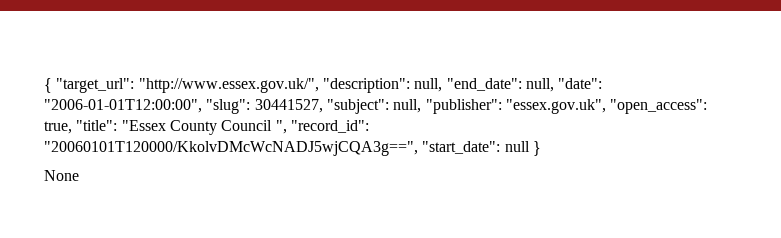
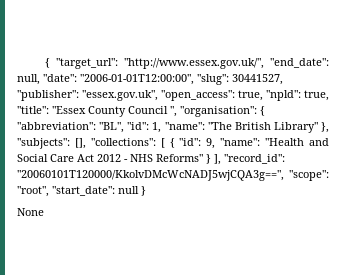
- { "target_url": "http://www.essex.gov.uk/", "description": null, "end_date": null, "date": "2006-01-01T12:00:00", "slug": 30441527, "subject": null, "publisher": "essex.gov.uk", "open_access": true, "title": "Essex County Council ", "record_id": "20060101T120000/KkolvDMcWcNADJ5wjCQA3g==", "start_date": null }
+ { "target_url": "http://www.essex.gov.uk/", "end_date": null, "date": "2006-01-01T12:00:00", "slug": 30441527, "publisher": "essex.gov.uk", "open_access": true, "npld": true, "title": "Essex County Council ", "organisation": { "abbreviation": "BL", "id": 1, "name": "The British Library" }, "subjects": [], "collections": [ { "id": 9, "name": "Health and Social Care Act 2012 - NHS Reforms" } ], "record_id": "20060101T120000/KkolvDMcWcNADJ5wjCQA3g==", "scope": "root", "start_date": null }

